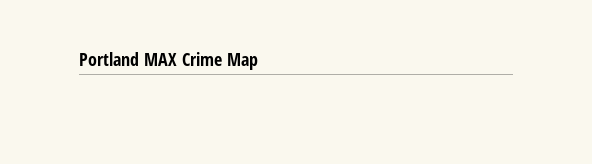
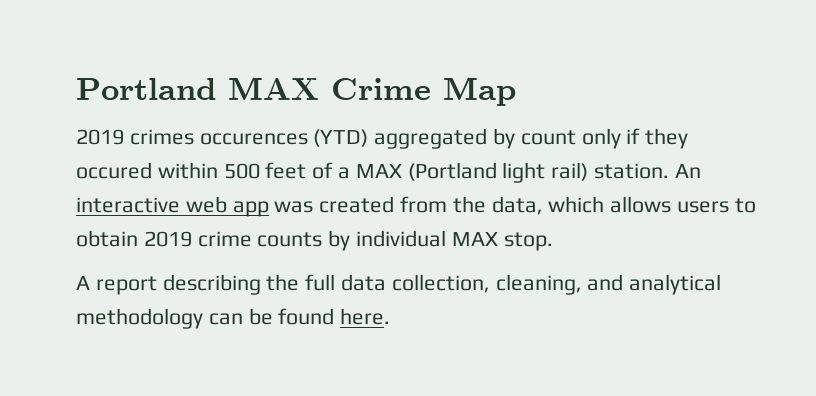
+ 2019 crimes occurences (YTD) aggregated by count only if they occured within 500 feet of a MAX (Portland light rail) station. An interactive web app was created from the data, which allows users to obtain 2019 crime counts by individual MAX stop.
+ A report describing the full data collection, cleaning, and analytical methodology can be found here.

